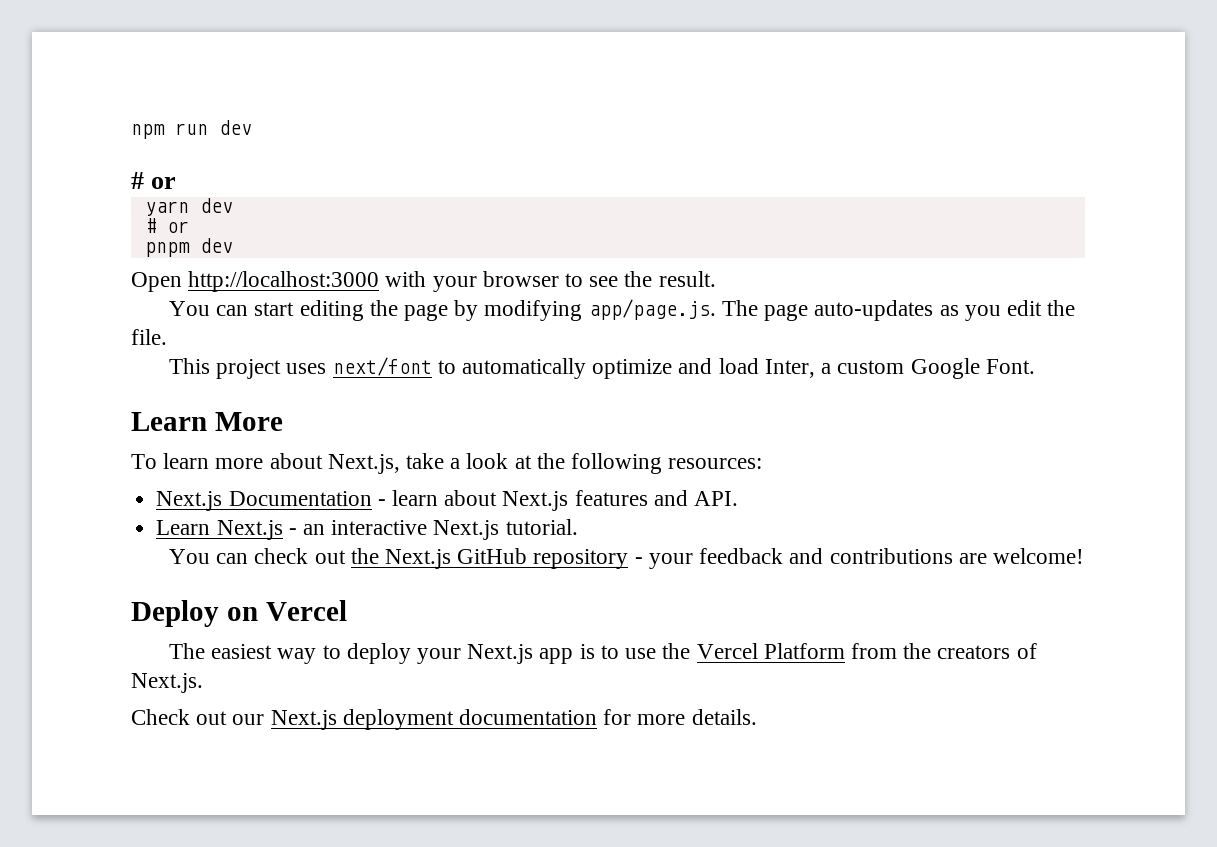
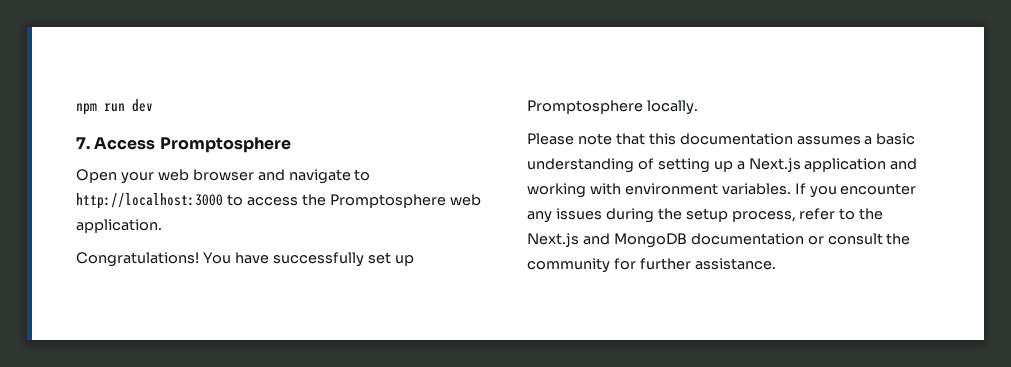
  npm run dev
- # or
- yarn dev
- # or
- pnpm dev
- Open http://localhost:3000 with your browser to see the result.
- You can start editing the page by modifying app/page.js. The page auto-updates as you edit the file.
- This project uses next/font to automatically optimize and load Inter, a custom Google Font.
- Learn More
- To learn more about Next.js, take a look at the following resources:
- Next.js Documentation - learn about Next.js features and API.
- Learn Next.js - an interactive Next.js tutorial.
- You can check out the Next.js GitHub repository - your feedback and contributions are welcome!
- Deploy on Vercel
- The easiest way to deploy your Next.js app is to use the Vercel Platform from the creators of Next.js.
- Check out our Next.js deployment documentation for more details.
+ 7. Access Promptosphere
+ Open your web browser and navigate to http://localhost:3000 to access the Promptosphere web application.
+ Congratulations! You have successfully set up Promptosphere locally.
+ Please note that this documentation assumes a basic understanding of setting up a Next.js application and working with environment variables. If you encounter any issues during the setup process, refer to the Next.js and MongoDB documentation or consult the community for further assistance.

